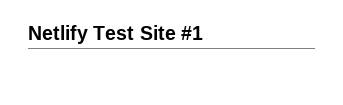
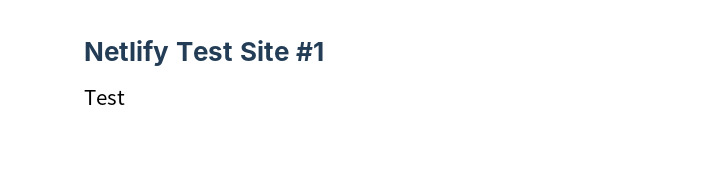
  Netlify Test Site #1
+ Test

